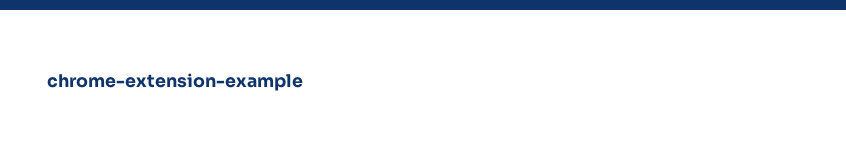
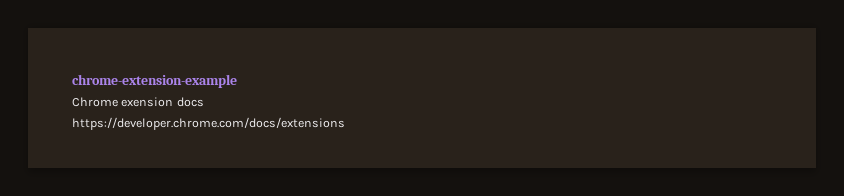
+ Chrome exension docs
+ https://developer.chrome.com/docs/extensions

